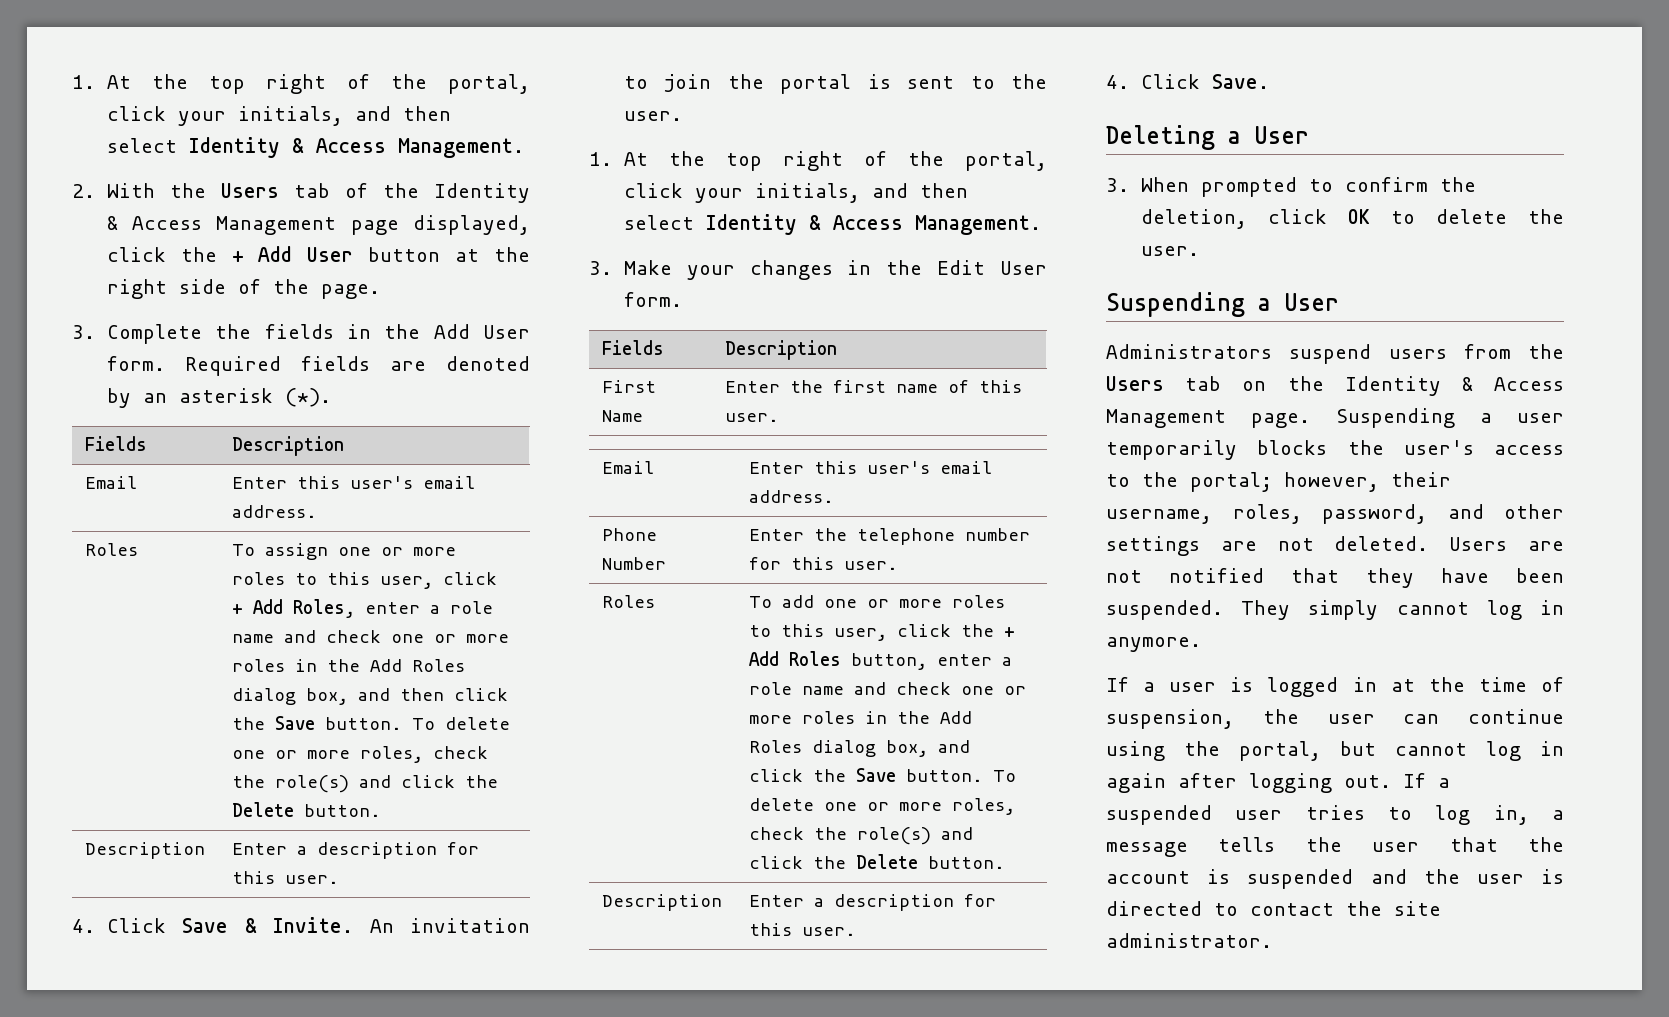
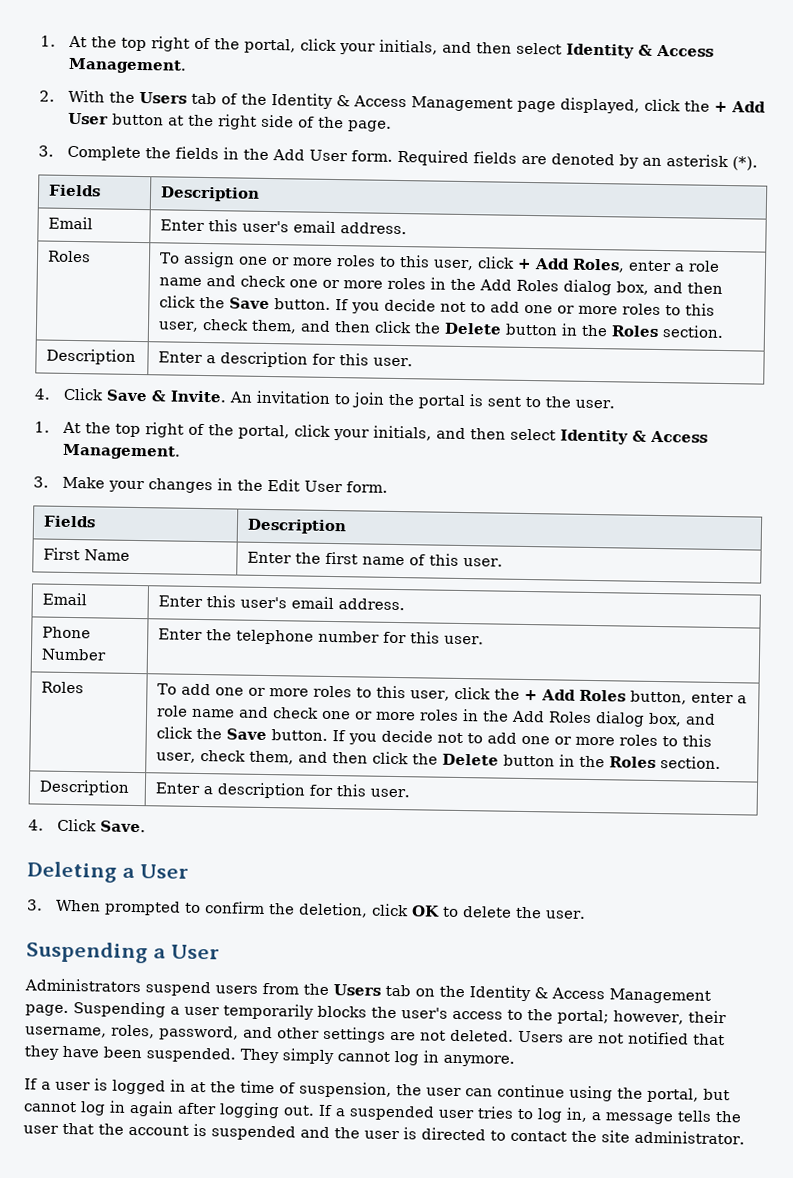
- To assign one or more roles to this user, click + Add Roles, enter a role name and check one or more roles in the Add Roles dialog box, and then click the Save button. To delete one or more roles, check the role(s) and click the Delete button.
+ To assign one or more roles to this user, click + Add Roles, enter a role name and check one or more roles in the Add Roles dialog box, and then click the Save button. If you decide not to add one or more roles to this user, check them, and then click the Delete button in the Roles section.
- To add one or more roles to this user, click the + Add Roles button, enter a role name and check one or more roles in the Add Roles dialog box, and click the Save button. To delete one or more roles, check the role(s) and click the Delete button.
+ To add one or more roles to this user, click the + Add Roles button, enter a role name and check one or more roles in the Add Roles dialog box, and click the Save button. If you decide not to add one or more roles to this user, check them, and then click the Delete button in the Roles section.

